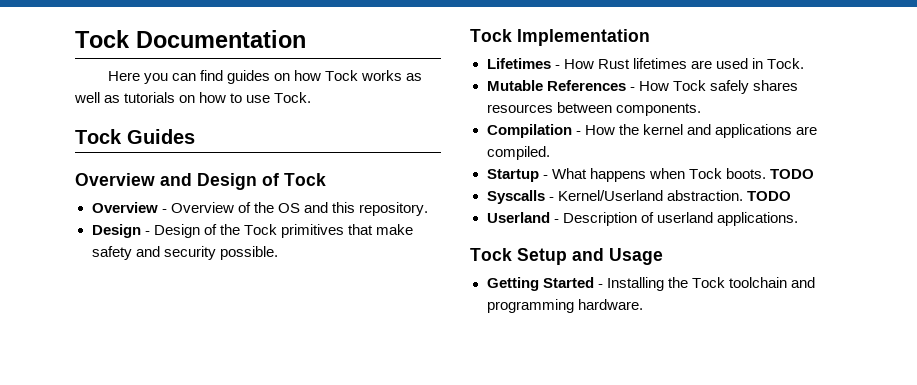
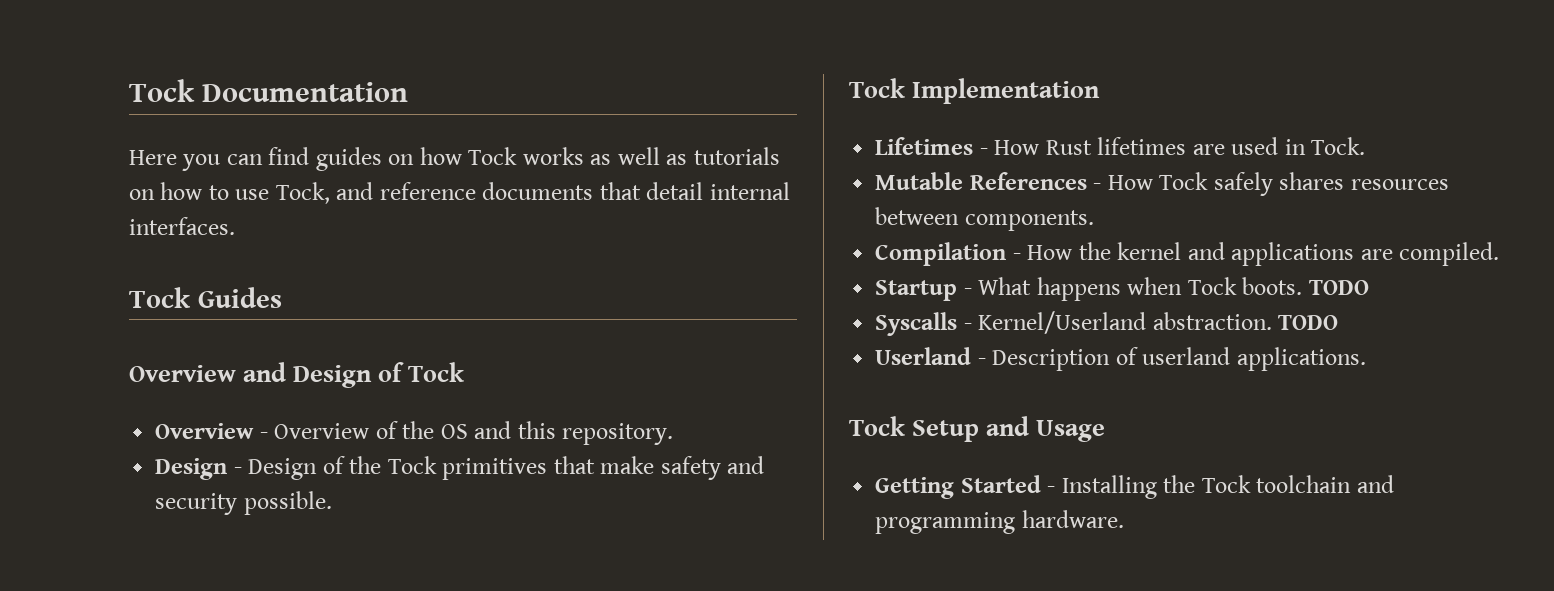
- Here you can find guides on how Tock works as well as tutorials on how to use Tock.
+ Here you can find guides on how Tock works as well as tutorials on how to use Tock, and reference documents that detail internal interfaces.

